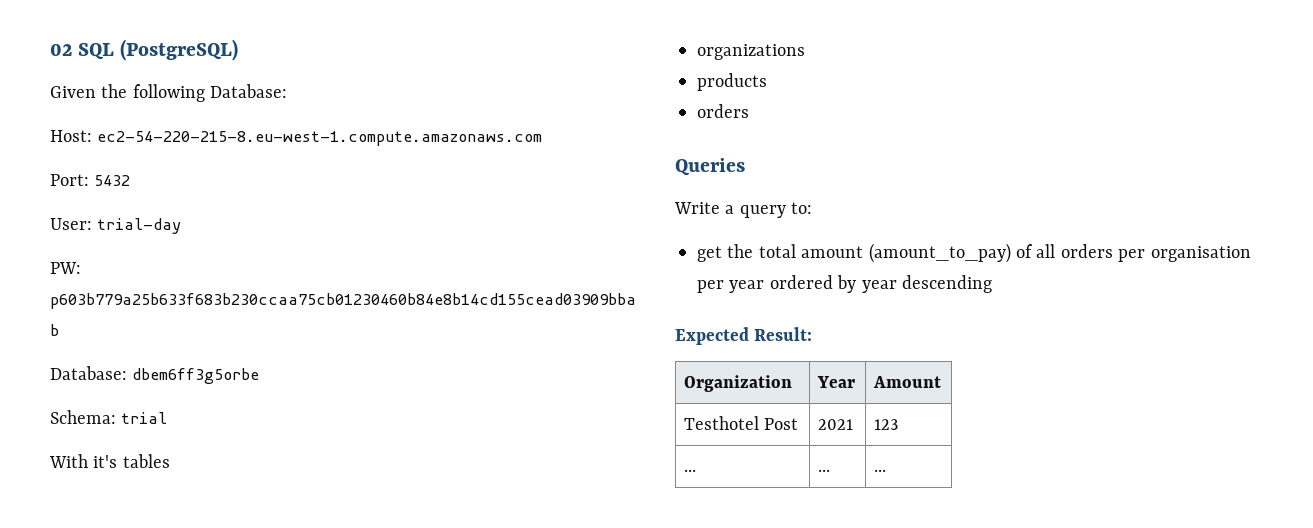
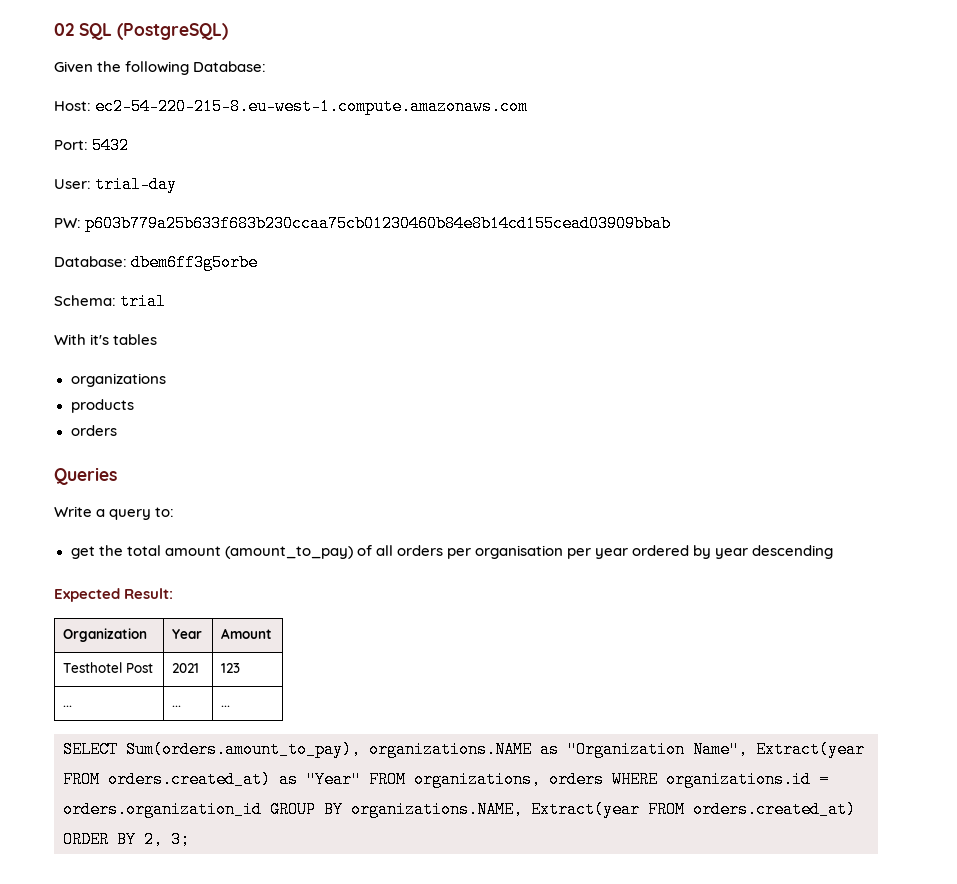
+ SELECT Sum(orders.amount_to_pay), organizations.NAME as "Organization Name", Extract(year FROM orders.created_at) as "Year" FROM organizations, orders WHERE organizations.id = orders.organization_id GROUP BY organizations.NAME, Extract(year FROM orders.created_at) ORDER BY 2, 3;

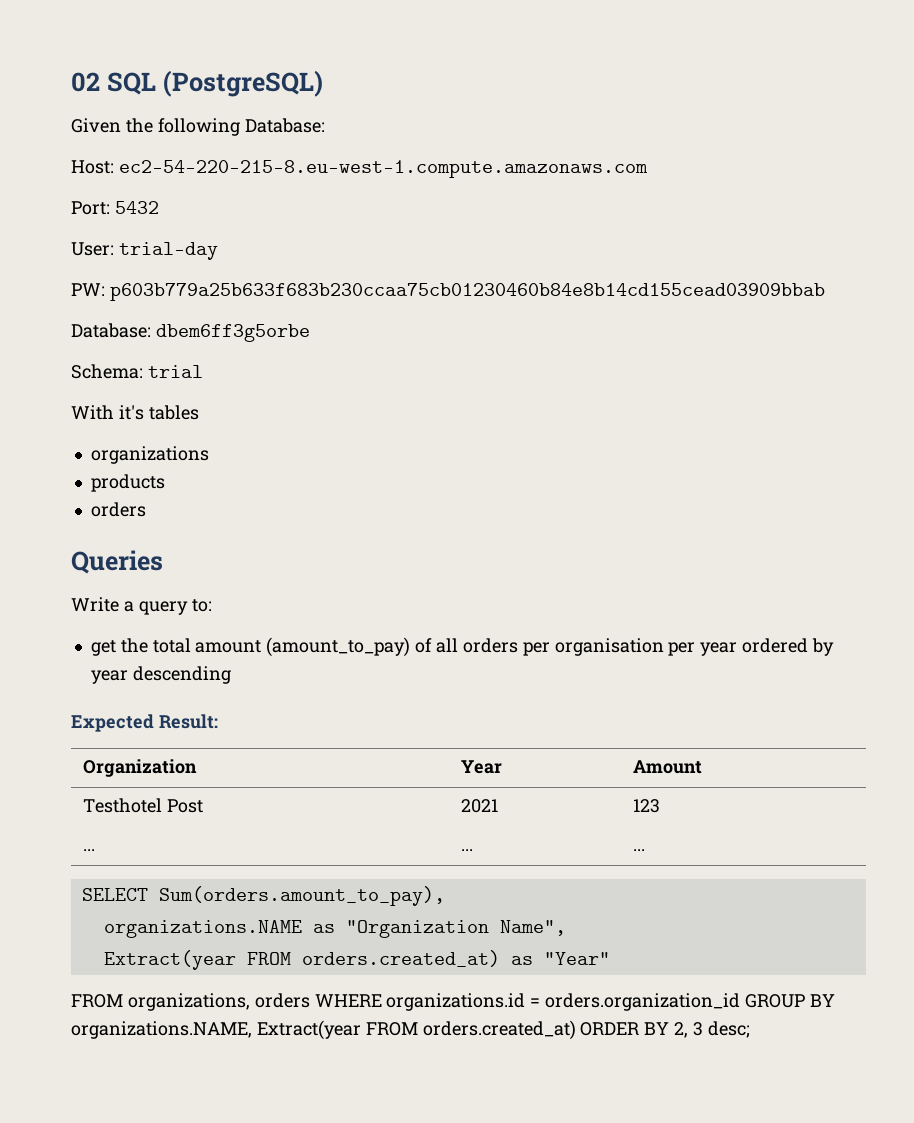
- SELECT Sum(orders.amount_to_pay), organizations.NAME as "Organization Name", Extract(year FROM orders.created_at) as "Year" FROM organizations, orders WHERE organizations.id = orders.organization_id GROUP BY organizations.NAME, Extract(year FROM orders.created_at) ORDER BY 2, 3;
+ SELECT Sum(orders.amount_to_pay),
+ organizations.NAME as "Organization Name",
+ Extract(year FROM orders.created_at) as "Year"
+ FROM organizations, orders WHERE organizations.id = orders.organization_id GROUP BY organizations.NAME, Extract(year FROM orders.created_at) ORDER BY 2, 3 desc;

